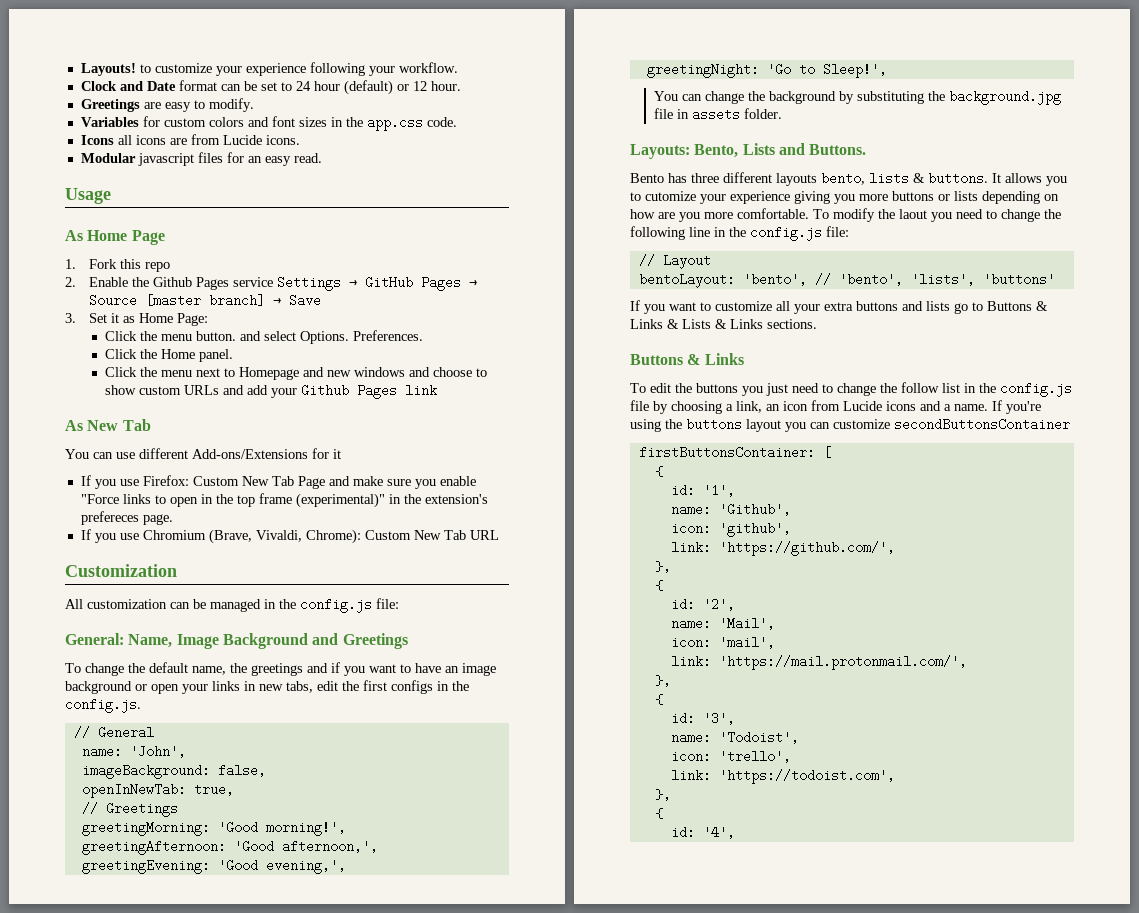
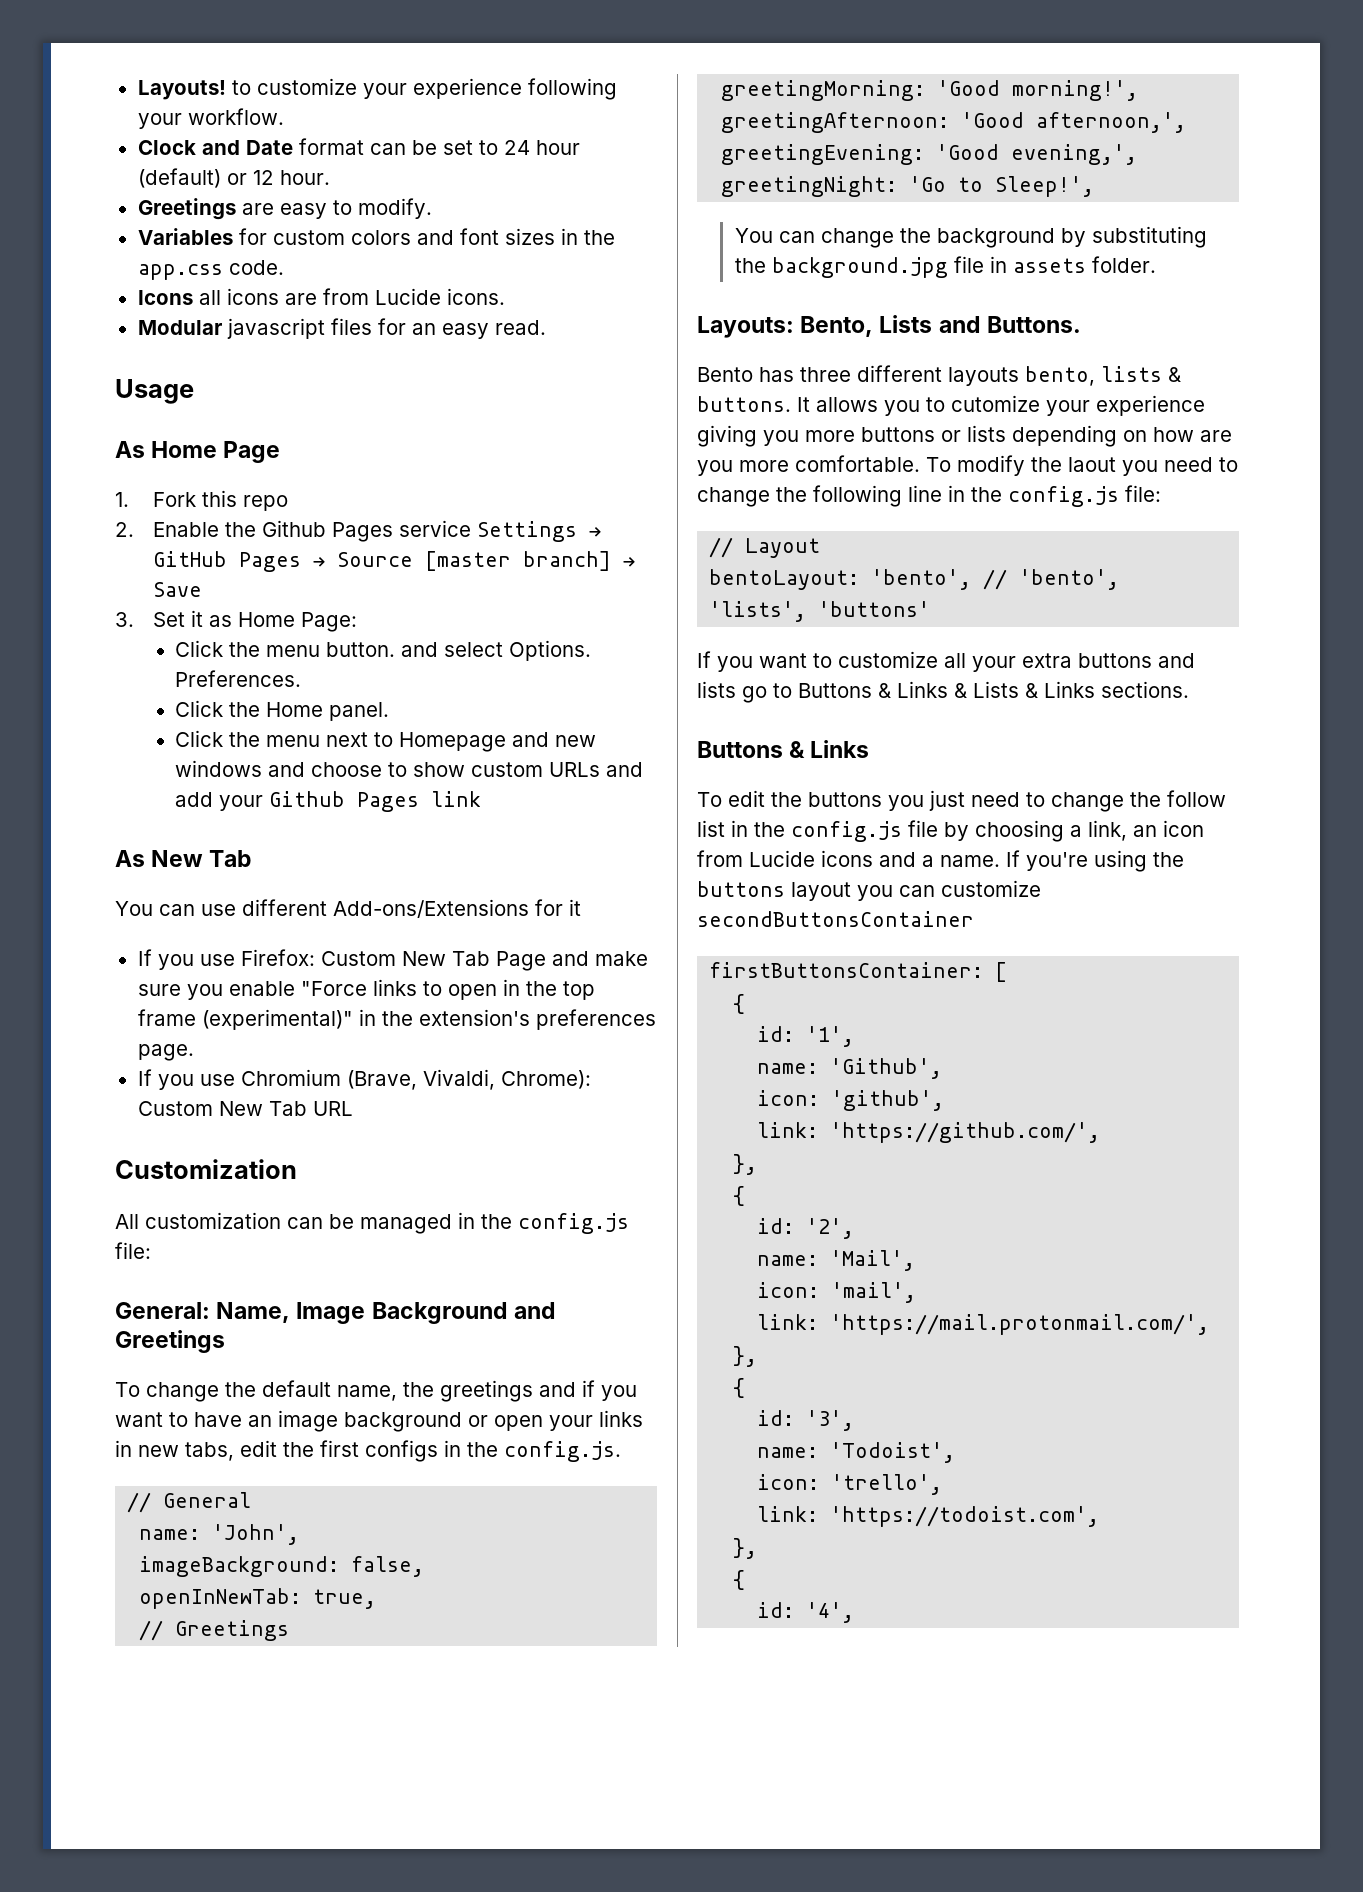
- If you use Firefox: Custom New Tab Page and make sure you enable "Force links to open in the top frame (experimental)" in the extension's prefereces page.
+ If you use Firefox: Custom New Tab Page and make sure you enable "Force links to open in the top frame (experimental)" in the extension's preferences page.

